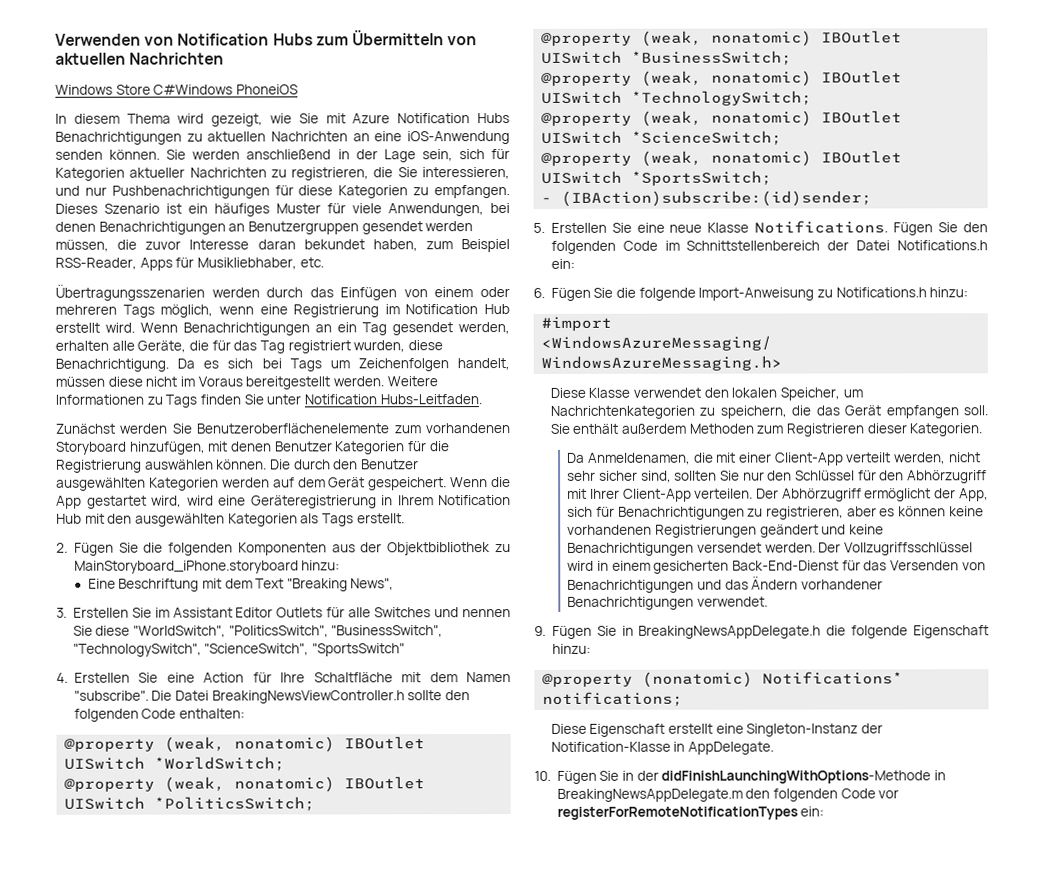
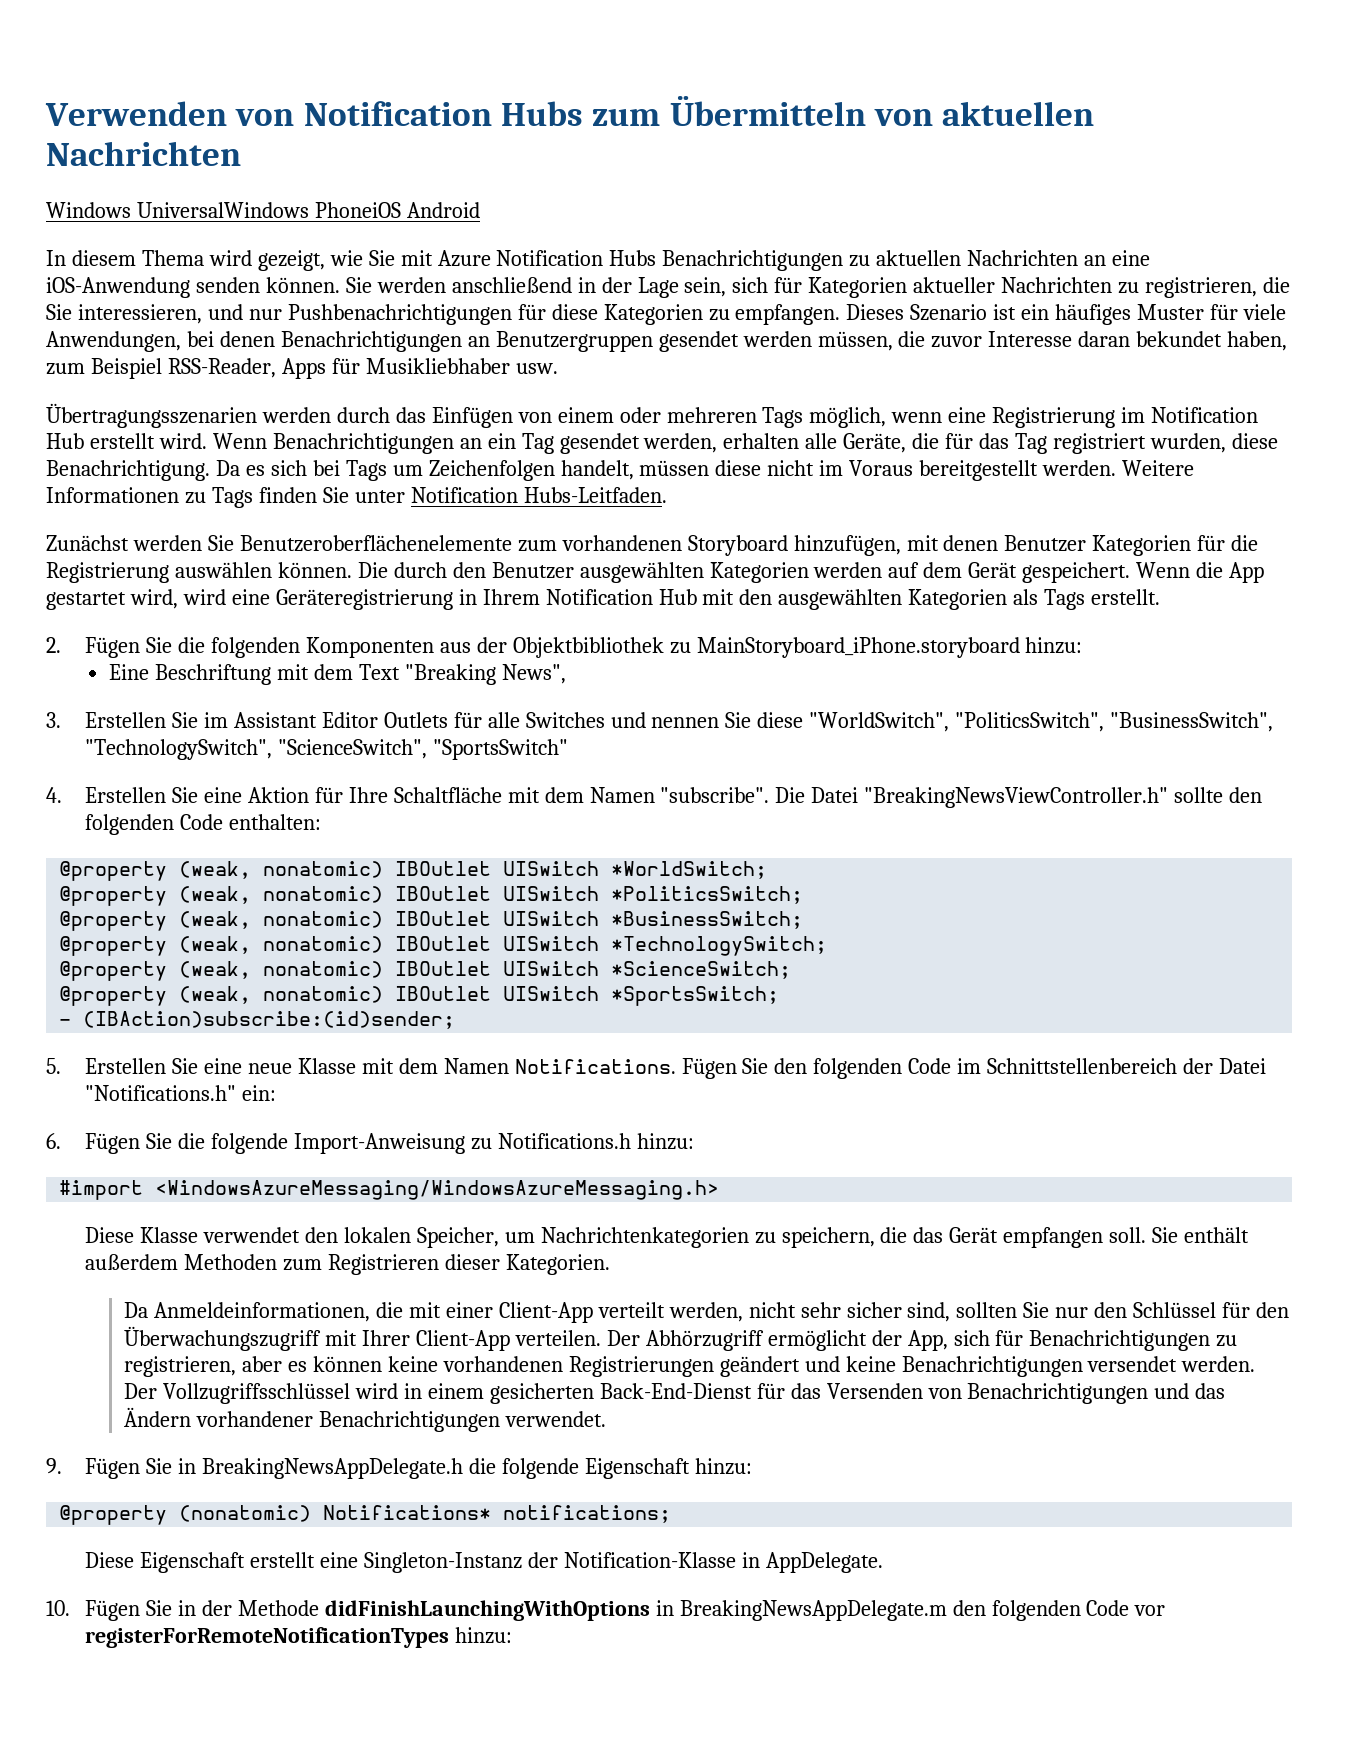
- Windows Store C#Windows PhoneiOS
+ Windows UniversalWindows PhoneiOS Android
- Dieses Szenario ist ein häufiges Muster für viele Anwendungen, bei denen Benachrichtigungen an Benutzergruppen gesendet werden müssen, die zuvor Interesse daran bekundet haben, zum Beispiel RSS-Reader, Apps für Musikliebhaber, etc.
+ Dieses Szenario ist ein häufiges Muster für viele Anwendungen, bei denen Benachrichtigungen an Benutzergruppen gesendet werden müssen, die zuvor Interesse daran bekundet haben, zum Beispiel RSS-Reader, Apps für Musikliebhaber usw.
- 4. Erstellen Sie eine Action für Ihre Schaltfläche mit dem Namen "subscribe".
+ 4. Erstellen Sie eine Aktion für Ihre Schaltfläche mit dem Namen "subscribe".
- Die Datei BreakingNewsViewController.h sollte den folgenden Code enthalten:
+ Die Datei "BreakingNewsViewController.h" sollte den folgenden Code enthalten:
- 5. Erstellen Sie eine neue Klasse Notifications.
+ 5. Erstellen Sie eine neue Klasse mit dem Namen Notifications.
- Fügen Sie den folgenden Code im Schnittstellenbereich der Datei Notifications.h ein:
+ Fügen Sie den folgenden Code im Schnittstellenbereich der Datei "Notifications.h" ein:
- Da Anmeldenamen, die mit einer Client-App verteilt werden, nicht sehr sicher sind, sollten Sie nur den Schlüssel für den Abhörzugriff mit Ihrer Client-App verteilen.
+ Da Anmeldeinformationen, die mit einer Client-App verteilt werden, nicht sehr sicher sind, sollten Sie nur den Schlüssel für den Überwachungszugriff mit Ihrer Client-App verteilen.
- 10. Fügen Sie in der didFinishLaunchingWithOptions-Methode in BreakingNewsAppDelegate.m den folgenden Code vor registerForRemoteNotificationTypes ein:
+ 10. Fügen Sie in der Methode didFinishLaunchingWithOptions in BreakingNewsAppDelegate.m den folgenden Code vor registerForRemoteNotificationTypes hinzu:

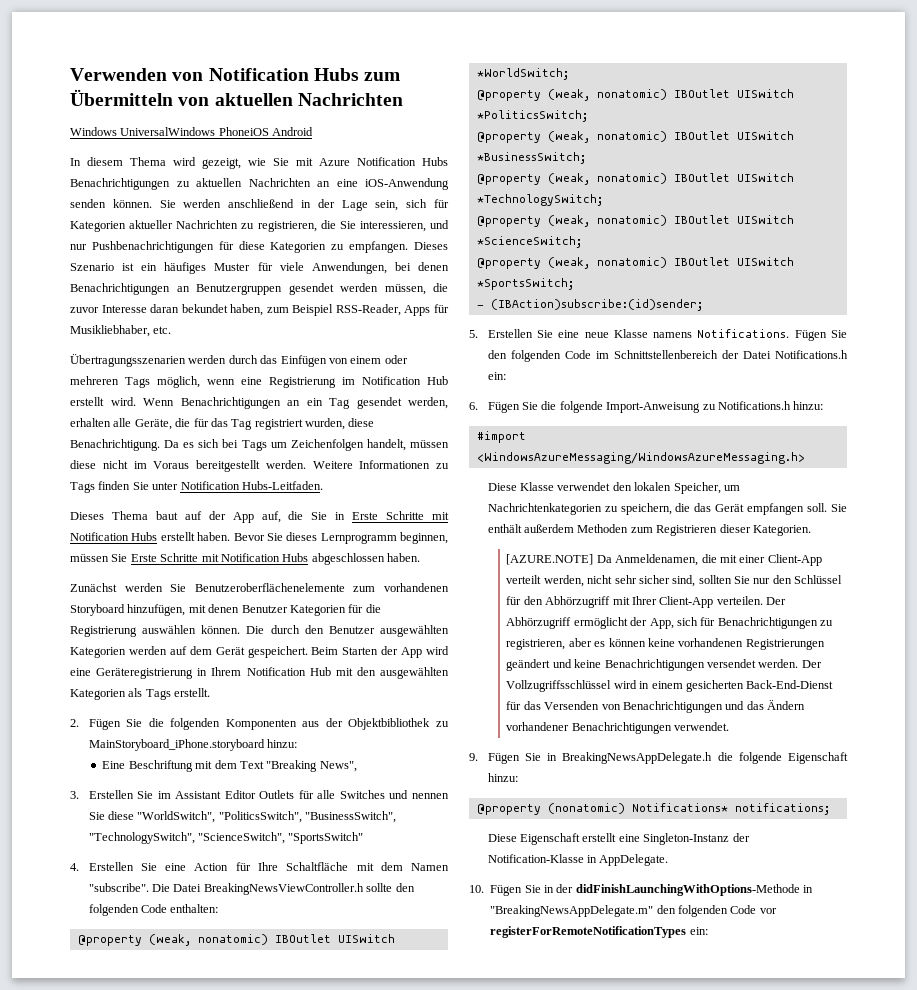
- Dieses Szenario ist ein häufiges Muster für viele Anwendungen, bei denen Benachrichtigungen an Benutzergruppen gesendet werden müssen, die zuvor Interesse daran bekundet haben, zum Beispiel RSS-Reader, Apps für Musikliebhaber usw.
+ Dieses Szenario ist ein häufiges Muster für viele Anwendungen, bei denen Benachrichtigungen an Benutzergruppen gesendet werden müssen, die zuvor Interesse daran bekundet haben, zum Beispiel RSS-Reader, Apps für Musikliebhaber, etc.
+ Dieses Thema baut auf der App auf, die Sie in Erste Schritte mit Notification Hubs erstellt haben. Bevor Sie dieses Lernprogramm beginnen, müssen Sie Erste Schritte mit Notification Hubs abgeschlossen haben.
- Wenn die App gestartet wird, wird eine Geräteregistrierung in Ihrem Notification Hub mit den ausgewählten Kategorien als Tags erstellt.
+ Beim Starten der App wird eine Geräteregistrierung in Ihrem Notification Hub mit den ausgewählten Kategorien als Tags erstellt.
- 4. Erstellen Sie eine Aktion für Ihre Schaltfläche mit dem Namen "subscribe".
+ 4. Erstellen Sie eine Action für Ihre Schaltfläche mit dem Namen "subscribe".
- Die Datei "BreakingNewsViewController.h" sollte den folgenden Code enthalten:
+ Die Datei BreakingNewsViewController.h sollte den folgenden Code enthalten:
- 5. Erstellen Sie eine neue Klasse mit dem Namen Notifications.
+ 5. Erstellen Sie eine neue Klasse namens Notifications.
- Fügen Sie den folgenden Code im Schnittstellenbereich der Datei "Notifications.h" ein:
+ Fügen Sie den folgenden Code im Schnittstellenbereich der Datei Notifications.h ein:
- Da Anmeldeinformationen, die mit einer Client-App verteilt werden, nicht sehr sicher sind, sollten Sie nur den Schlüssel für den Überwachungszugriff mit Ihrer Client-App verteilen.
+ [AZURE.NOTE] Da Anmeldenamen, die mit einer Client-App verteilt werden, nicht sehr sicher sind, sollten Sie nur den Schlüssel für den Abhörzugriff mit Ihrer Client-App verteilen.
- 10. Fügen Sie in der Methode didFinishLaunchingWithOptions in BreakingNewsAppDelegate.m den folgenden Code vor registerForRemoteNotificationTypes hinzu:
+ 10. Fügen Sie in der didFinishLaunchingWithOptions-Methode in "BreakingNewsAppDelegate.m" den folgenden Code vor registerForRemoteNotificationTypes ein:

